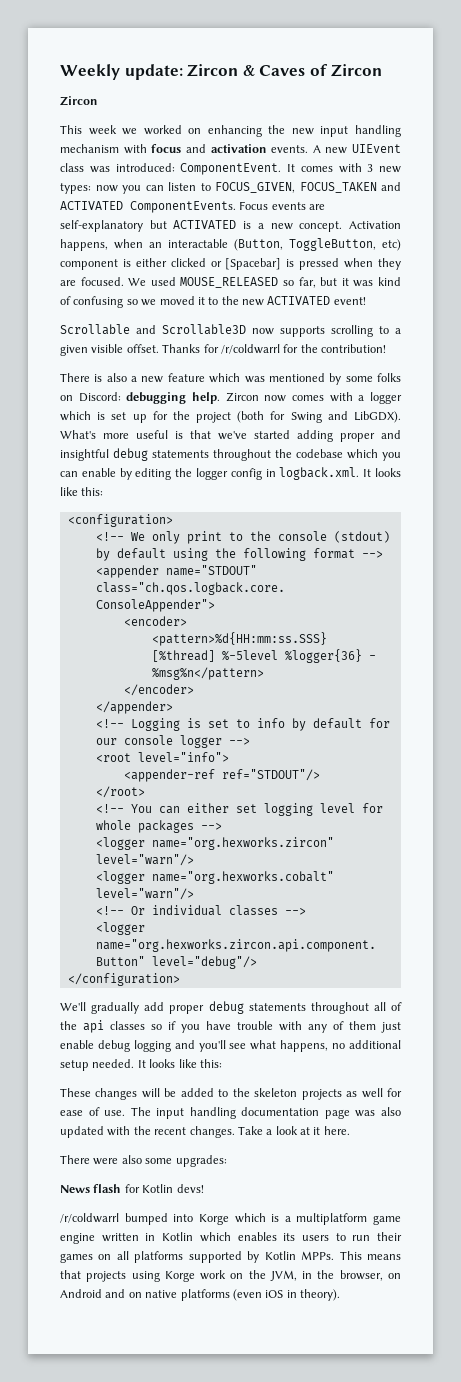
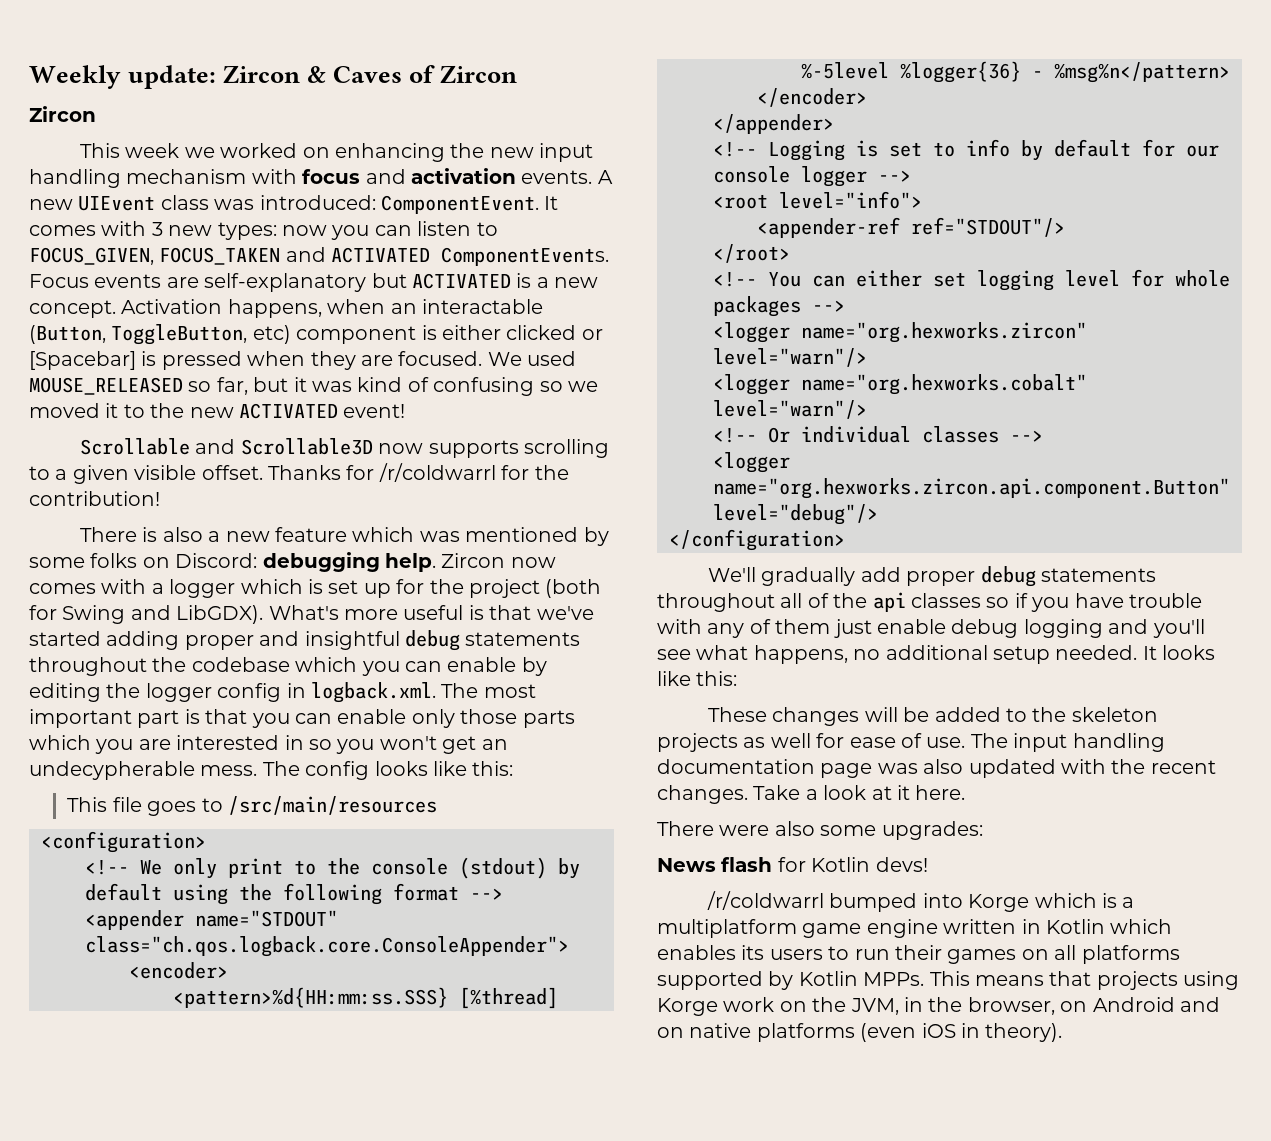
- What's more useful is that we've started adding proper and insightful debug statements throughout the codebase which you can enable by editing the logger config in logback.xml. It looks like this:
+ What's more useful is that we've started adding proper and insightful debug statements throughout the codebase which you can enable by editing the logger config in logback.xml. The most important part is that you can enable only those parts which you are interested in so you won't get an undecypherable mess. The config looks like this:
+ This file goes to /src/main/resources

